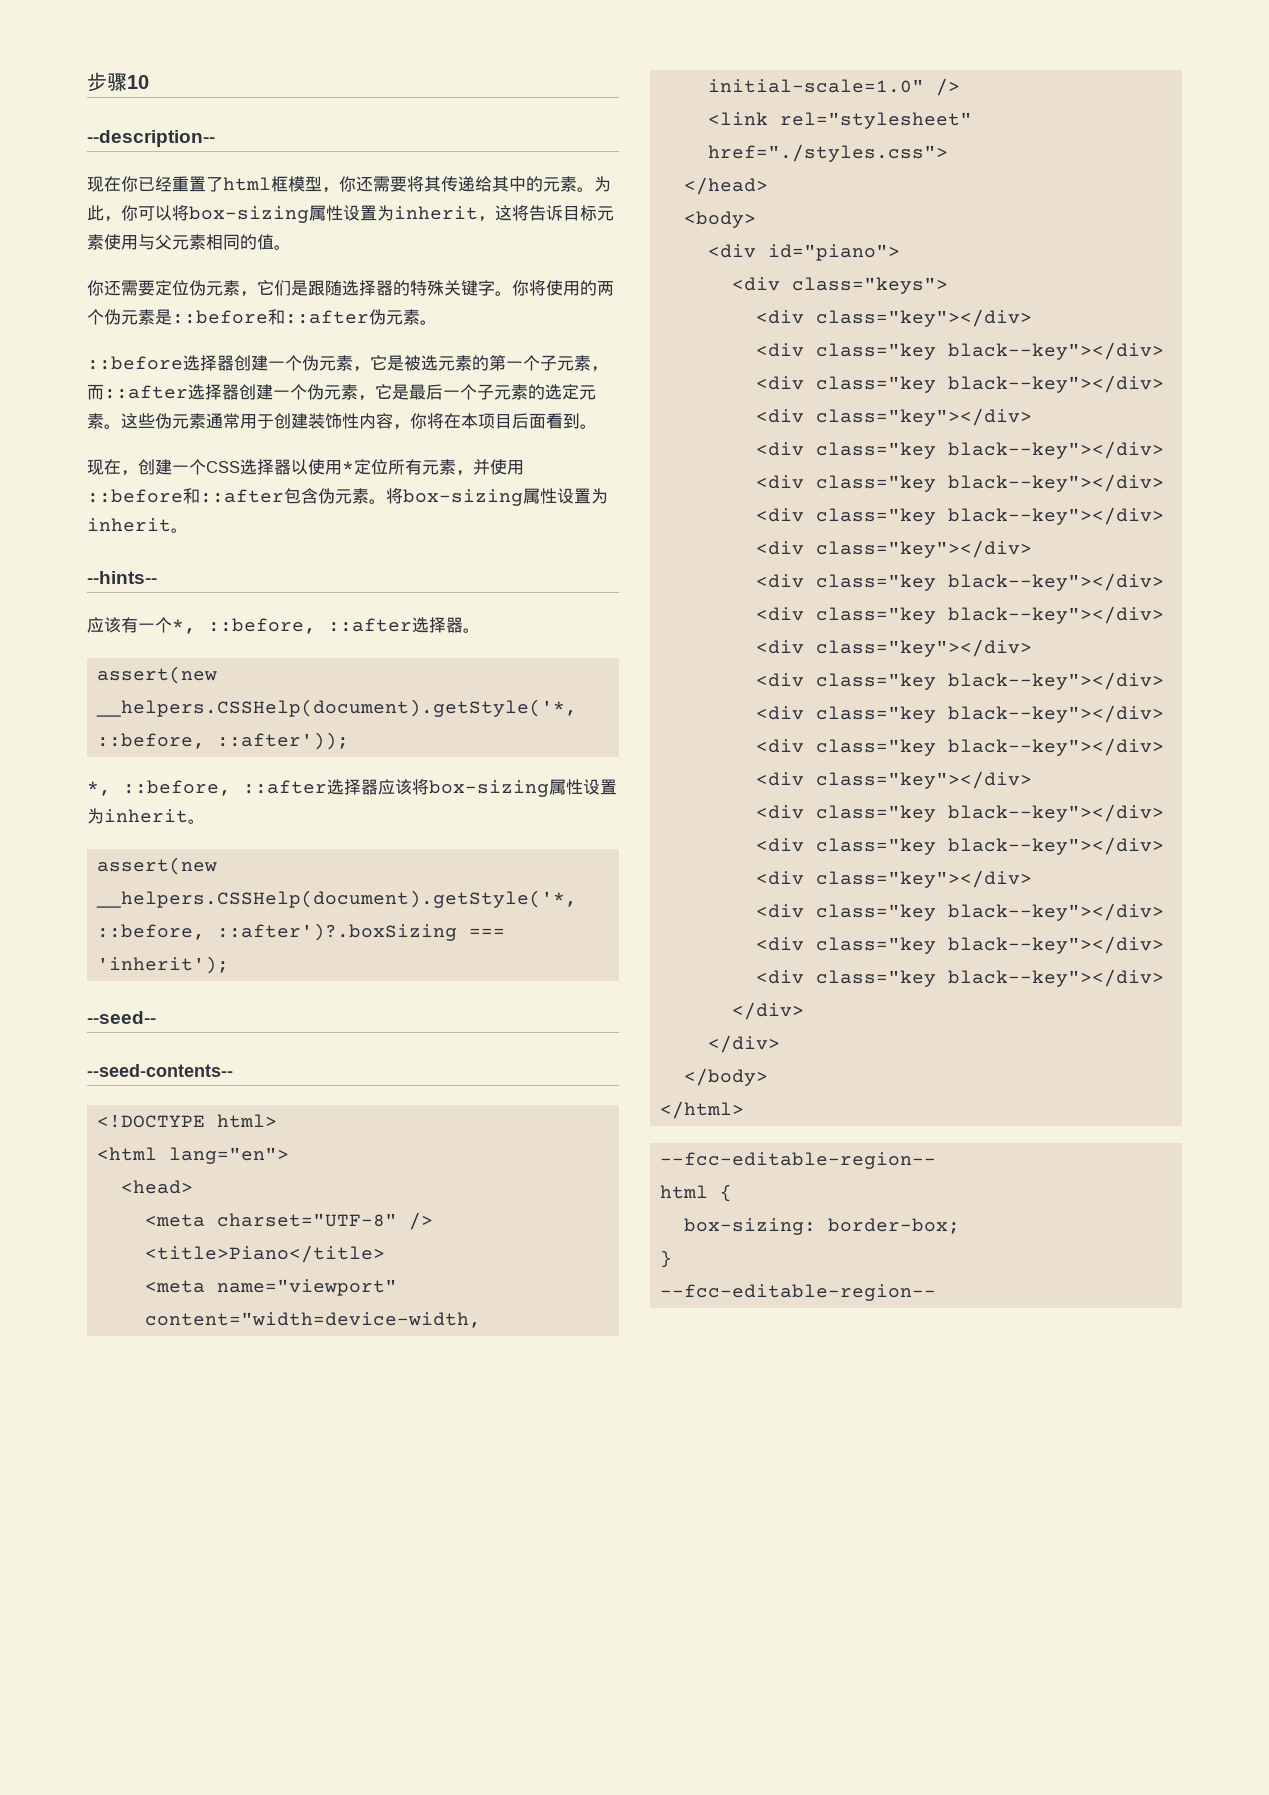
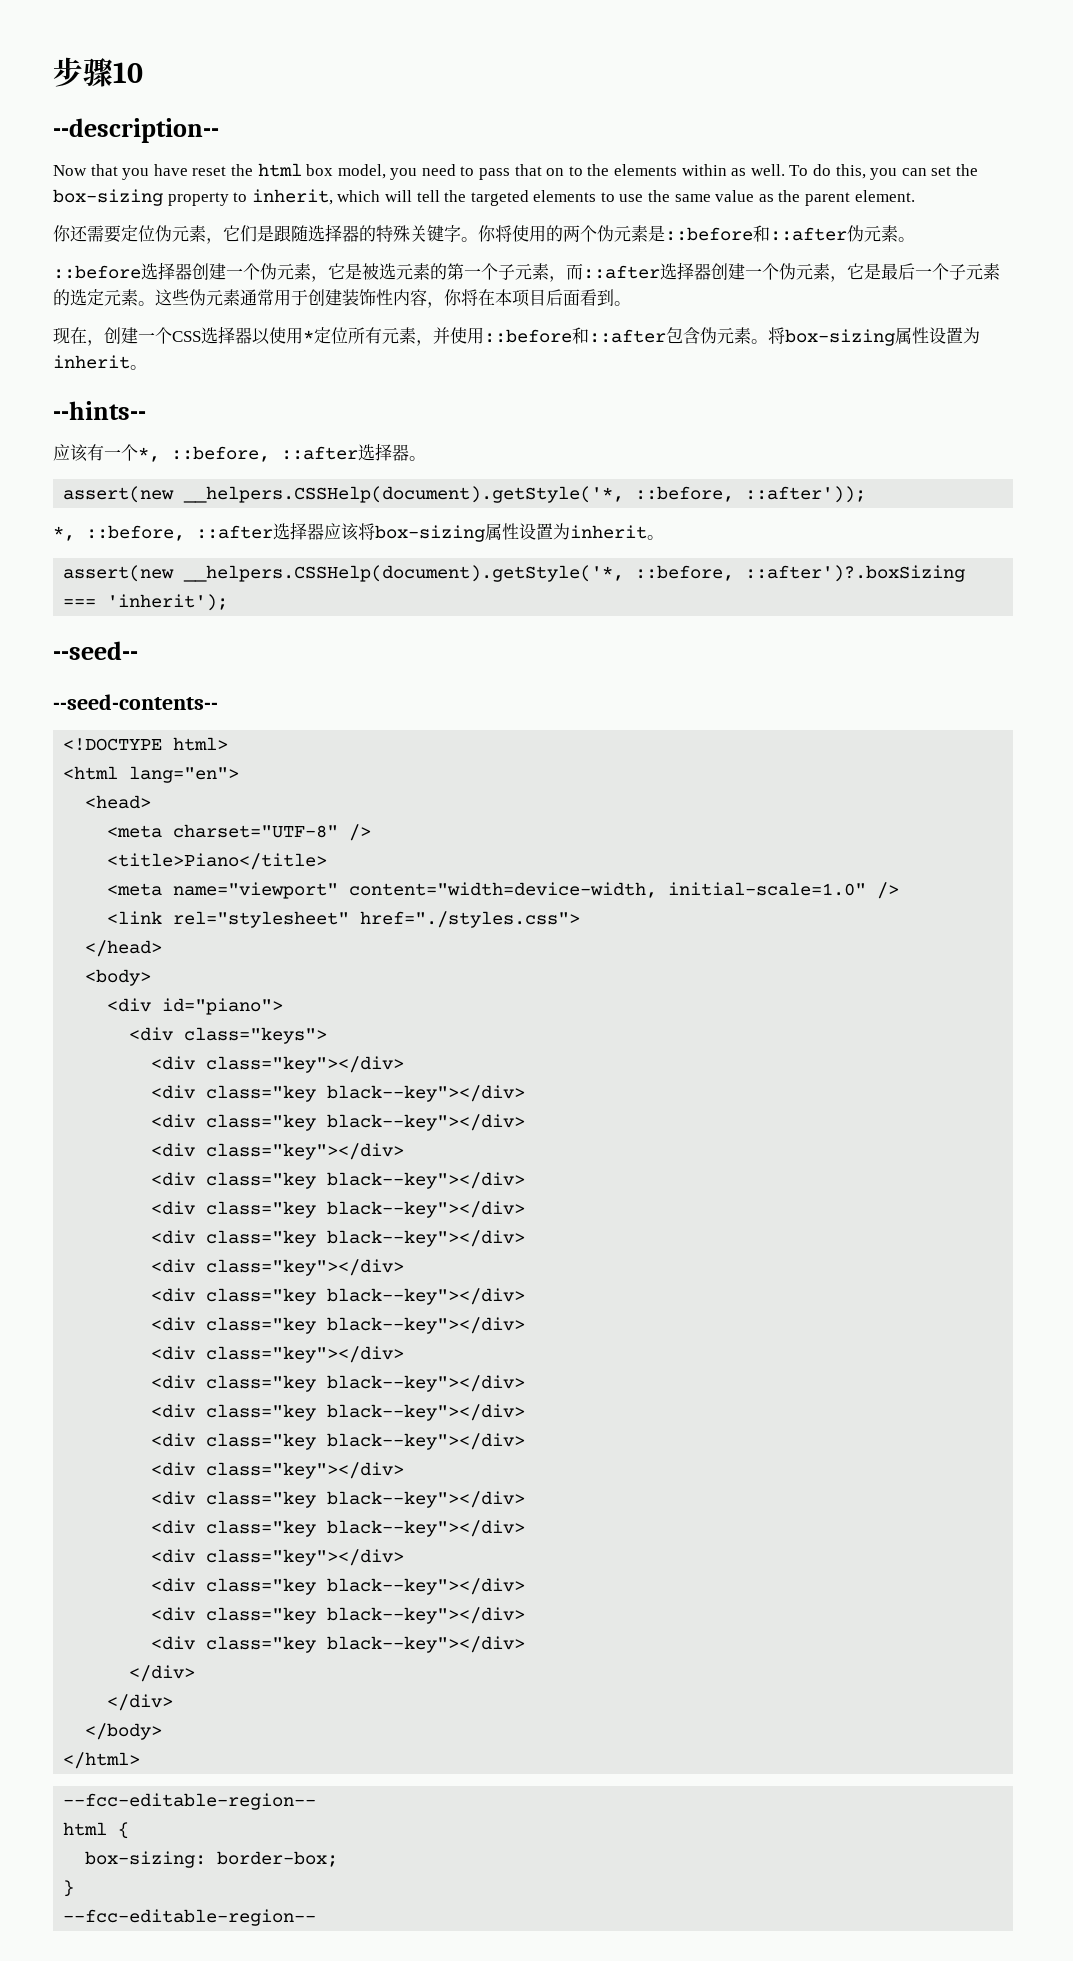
- 现在你已经重置了html框模型，你还需要将其传递给其中的元素。为此，你可以将box-sizing属性设置为inherit，这将告诉目标元素使用与父元素相同的值。
+ Now that you have reset the html box model, you need to pass that on to the elements within as well. To do this, you can set the box-sizing property to inherit, which will tell the targeted elements to use the same value as the parent element.

